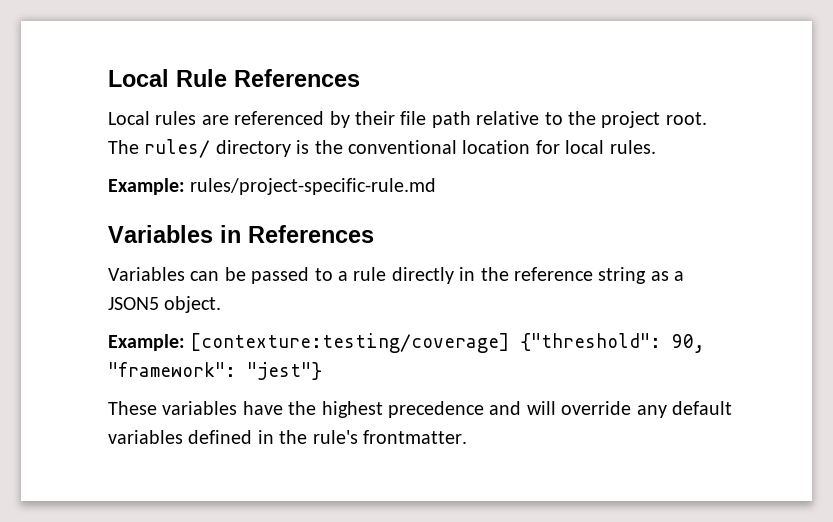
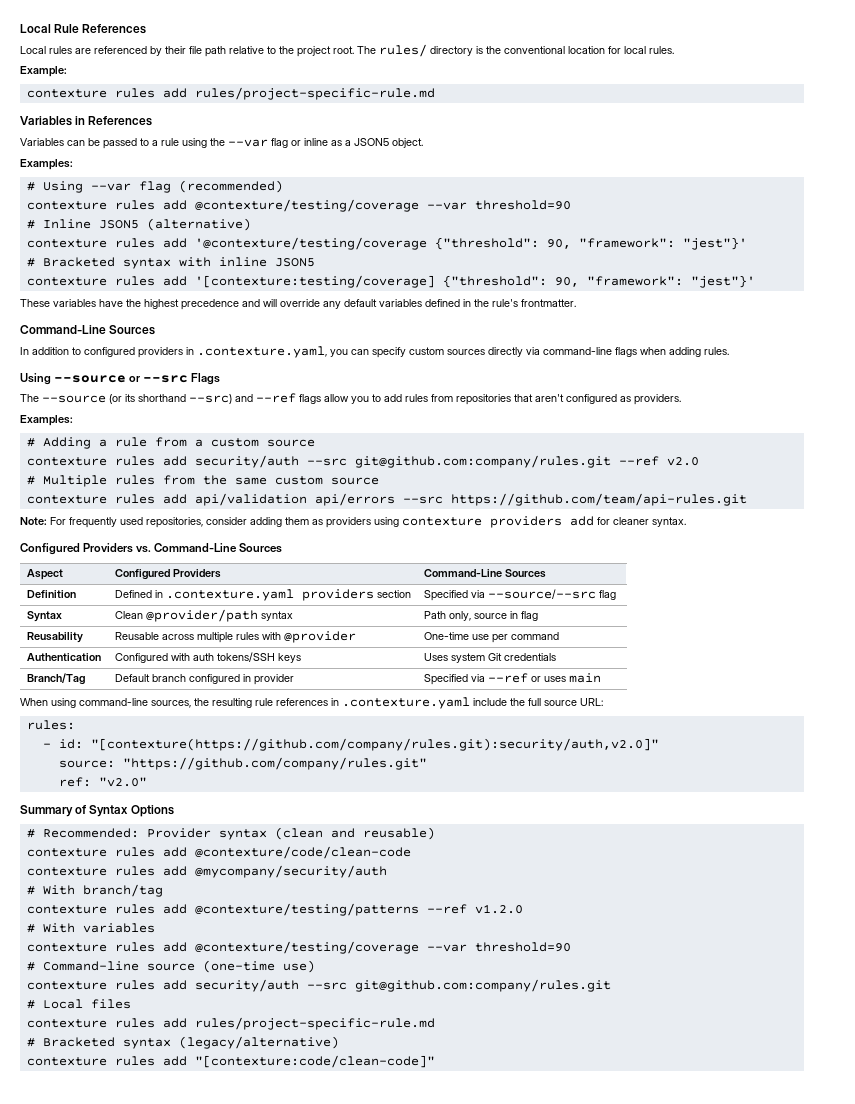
- Example: rules/project-specific-rule.md
+ Example:
+ contexture rules add rules/project-specific-rule.md
- Variables can be passed to a rule directly in the reference string as a JSON5 object.
- Example: [contexture:testing/coverage] {"threshold": 90, "framework": "jest"}
+ Variables can be passed to a rule using the --var flag or inline as a JSON5 object.
+ Examples:
+ # Using --var flag (recommended)
+ contexture rules add @contexture/testing/coverage --var threshold=90
+ # Inline JSON5 (alternative)
+ contexture rules add '@contexture/testing/coverage {"threshold": 90, "framework": "jest"}'
+ # Bracketed syntax with inline JSON5
+ contexture rules add '[contexture:testing/coverage] {"threshold": 90, "framework": "jest"}'
  These variables have the highest precedence and will override any default variables defined in the rule's frontmatter.
+ Command-Line Sources
+ In addition to configured providers in .contexture.yaml, you can specify custom sources directly via command-line flags when adding rules.
+ Using --source or --src Flags
+ The --source (or its shorthand --src) and --ref flags allow you to add rules from repositories that aren't configured as providers.
+ Examples:
+ # Adding a rule from a custom source
+ contexture rules add security/auth --src git@github.com:company/rules.git --ref v2.0
+ # Multiple rules from the same custom source
+ contexture rules add api/validation api/errors --src https://github.com/team/api-rules.git
+ Note: For frequently used repositories, consider adding them as providers using contexture providers add for cleaner syntax.
+ Configured Providers vs. Command-Line Sources
+ Aspect | Configured Providers | Command-Line Sources
+ Definition | Defined in .contexture.yaml providers section | Specified via --source/--src flag
+ Syntax | Clean @provider/path syntax | Path only, source in flag
+ Reusability | Reusable across multiple rules with @provider | One-time use per command
+ Authentication | Configured with auth tokens/SSH keys | Uses system Git credentials
+ Branch/Tag | Default branch configured in provider | Specified via --ref or uses main
+ When using command-line sources, the resulting rule references in .contexture.yaml include the full source URL:
+ rules:
+ - id: "[contexture(https://github.com/company/rules.git):security/auth,v2.0]"
+ source: "https://github.com/company/rules.git"
+ ref: "v2.0"
+ Summary of Syntax Options
+ # Recommended: Provider syntax (clean and reusable)
+ contexture rules add @contexture/code/clean-code
+ contexture rules add @mycompany/security/auth
+ # With branch/tag
+ contexture rules add @contexture/testing/patterns --ref v1.2.0
+ # With variables
+ contexture rules add @contexture/testing/coverage --var threshold=90
+ # Command-line source (one-time use)
+ contexture rules add security/auth --src git@github.com:company/rules.git
+ # Local files
+ contexture rules add rules/project-specific-rule.md
+ # Bracketed syntax (legacy/alternative)
+ contexture rules add "[contexture:code/clean-code]"

